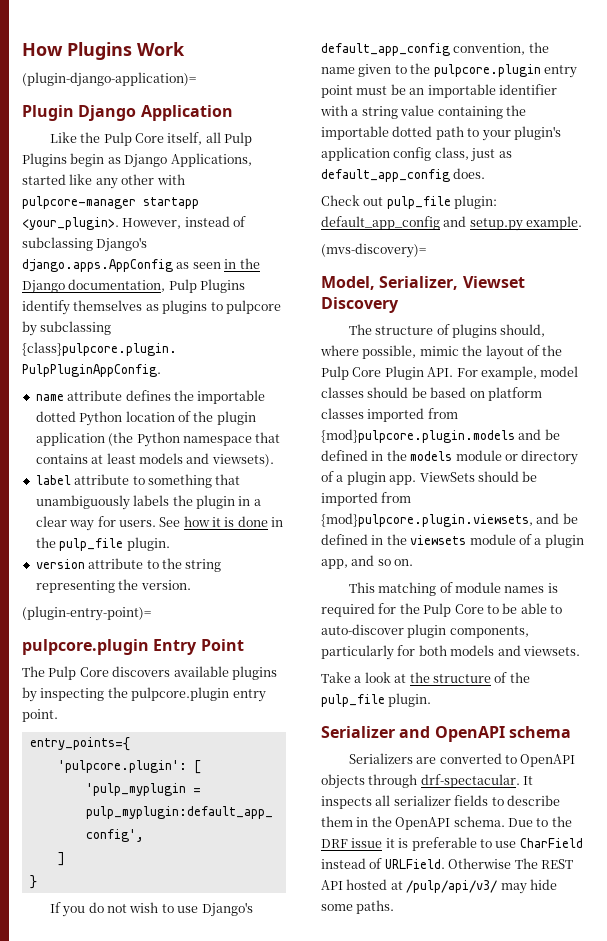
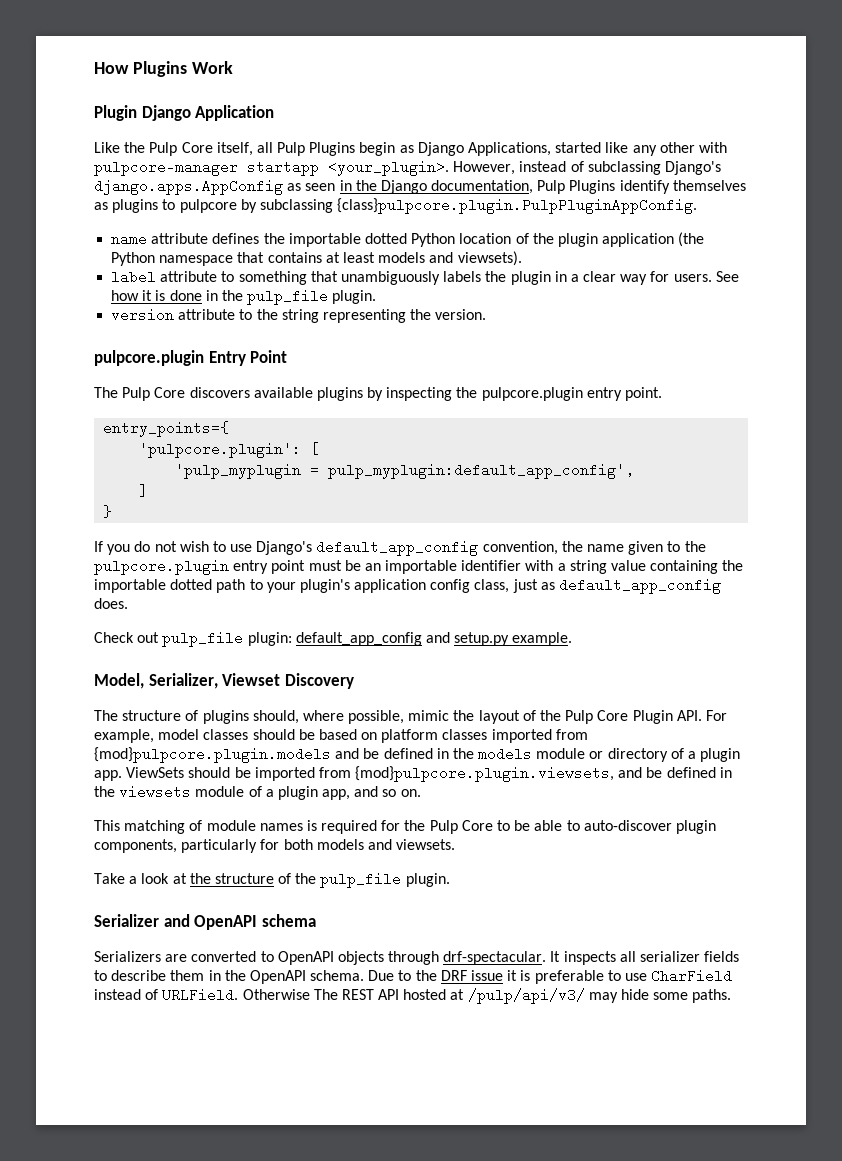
- (plugin-django-application)=
- (plugin-entry-point)=
- (mvs-discovery)=

